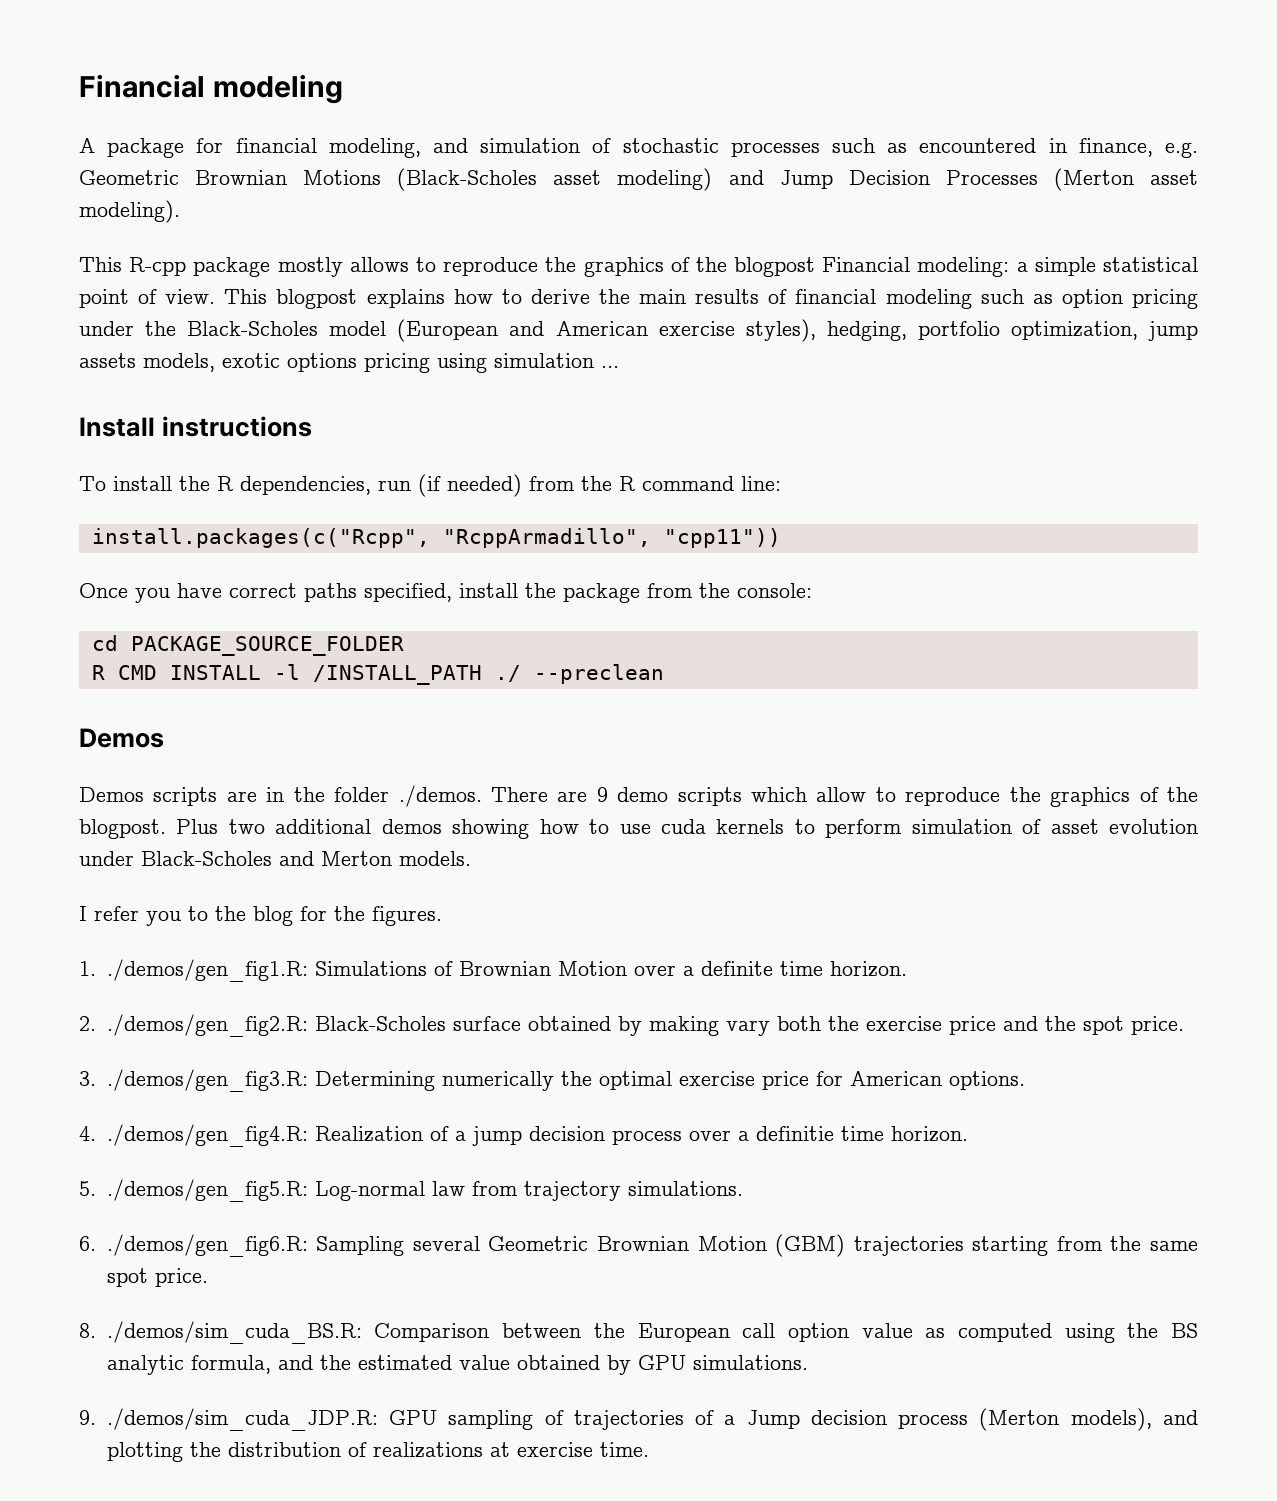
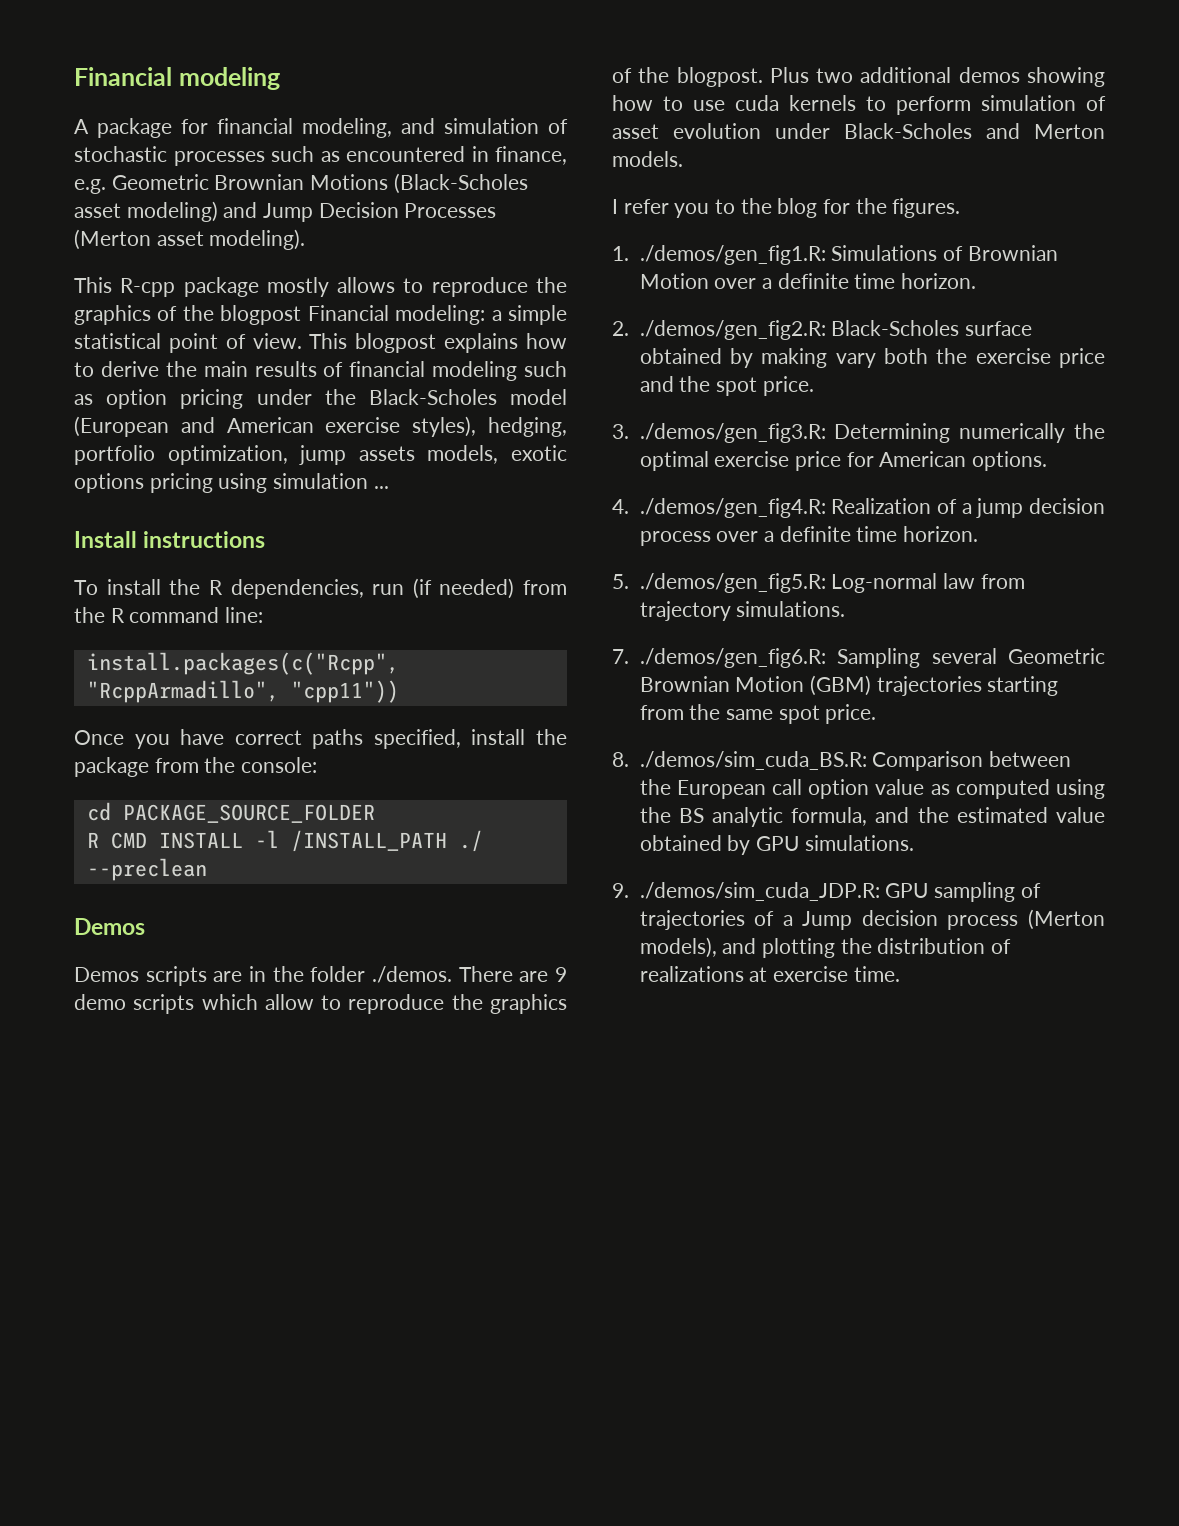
- 4. ./demos/gen_fig4.R: Realization of a jump decision process over a definitie time horizon.
+ 4. ./demos/gen_fig4.R: Realization of a jump decision process over a definite time horizon.
- 6. ./demos/gen_fig6.R: Sampling several Geometric Brownian Motion (GBM) trajectories starting from the same spot price.
+ 7. ./demos/gen_fig6.R: Sampling several Geometric Brownian Motion (GBM) trajectories starting from the same spot price.

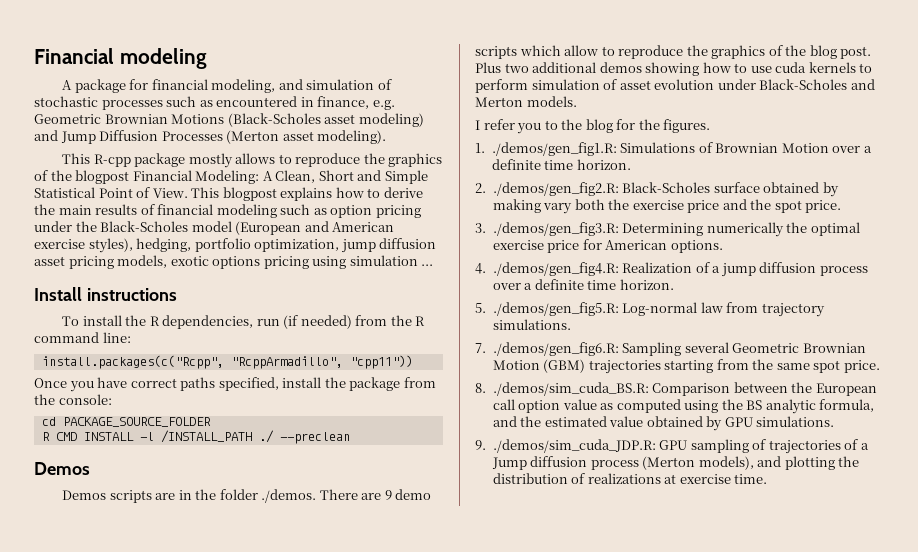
- A package for financial modeling, and simulation of stochastic processes such as encountered in finance, e.g. Geometric Brownian Motions (Black-Scholes asset modeling) and Jump Decision Processes (Merton asset modeling).
+ A package for financial modeling, and simulation of stochastic processes such as encountered in finance, e.g. Geometric Brownian Motions (Black-Scholes asset modeling) and Jump Diffusion Processes (Merton asset modeling).
- This R-cpp package mostly allows to reproduce the graphics of the blogpost Financial modeling: a simple statistical point of view.
+ This R-cpp package mostly allows to reproduce the graphics of the blogpost Financial Modeling: A Clean, Short and Simple Statistical Point of View.
- This blogpost explains how to derive the main results of financial modeling such as option pricing under the Black-Scholes model (European and American exercise styles), hedging, portfolio optimization, jump assets models, exotic options pricing using simulation ...
+ This blogpost explains how to derive the main results of financial modeling such as option pricing under the Black-Scholes model (European and American exercise styles), hedging, portfolio optimization, jump diffusion asset pricing models, exotic options pricing using simulation ...
- Demos scripts are in the folder ./demos. There are 9 demo scripts which allow to reproduce the graphics of the blogpost.
+ Demos scripts are in the folder ./demos. There are 9 demo scripts which allow to reproduce the graphics of the blog post.
- 4. ./demos/gen_fig4.R: Realization of a jump decision process over a definite time horizon.
+ 4. ./demos/gen_fig4.R: Realization of a jump diffusion process over a definite time horizon.
- 9. ./demos/sim_cuda_JDP.R: GPU sampling of trajectories of a Jump decision process (Merton models), and plotting the distribution of realizations at exercise time.
+ 9. ./demos/sim_cuda_JDP.R: GPU sampling of trajectories of a Jump diffusion process (Merton models), and plotting the distribution of realizations at exercise time.

